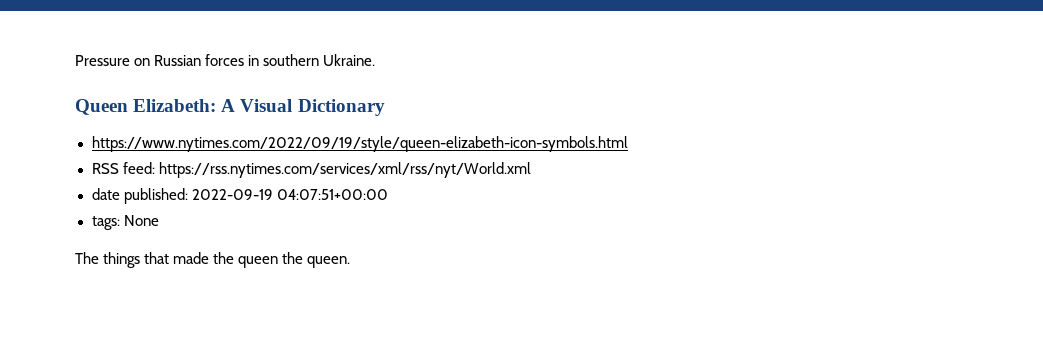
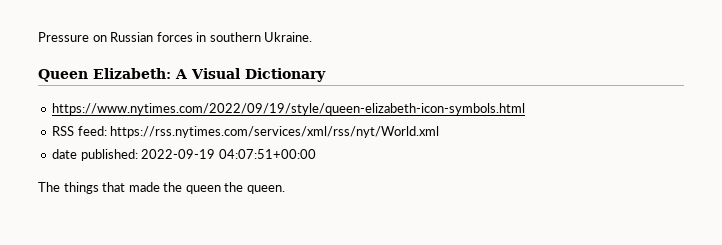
- tags: None

